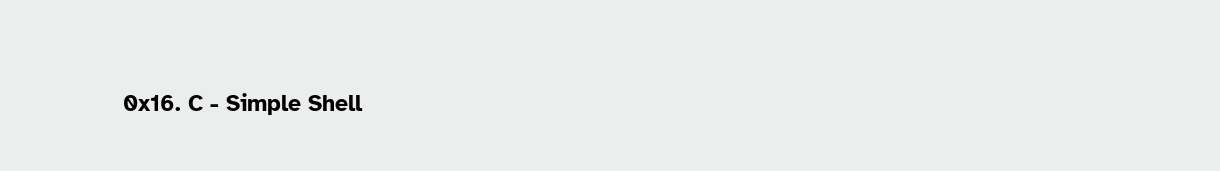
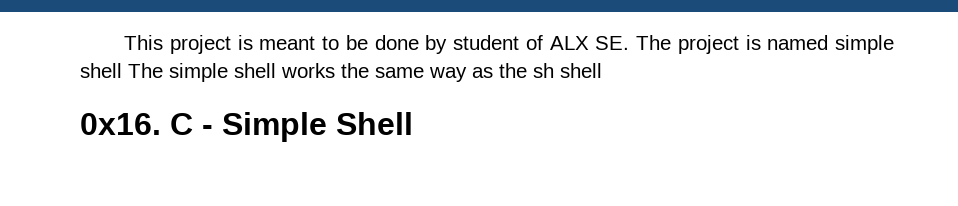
+ This project is meant to be done by student of ALX SE. The project is named simple shell The simple shell works the same way as the sh shell

